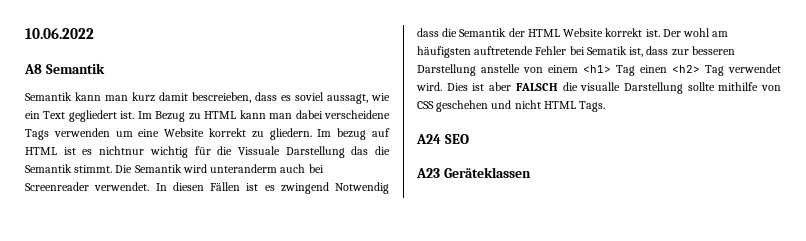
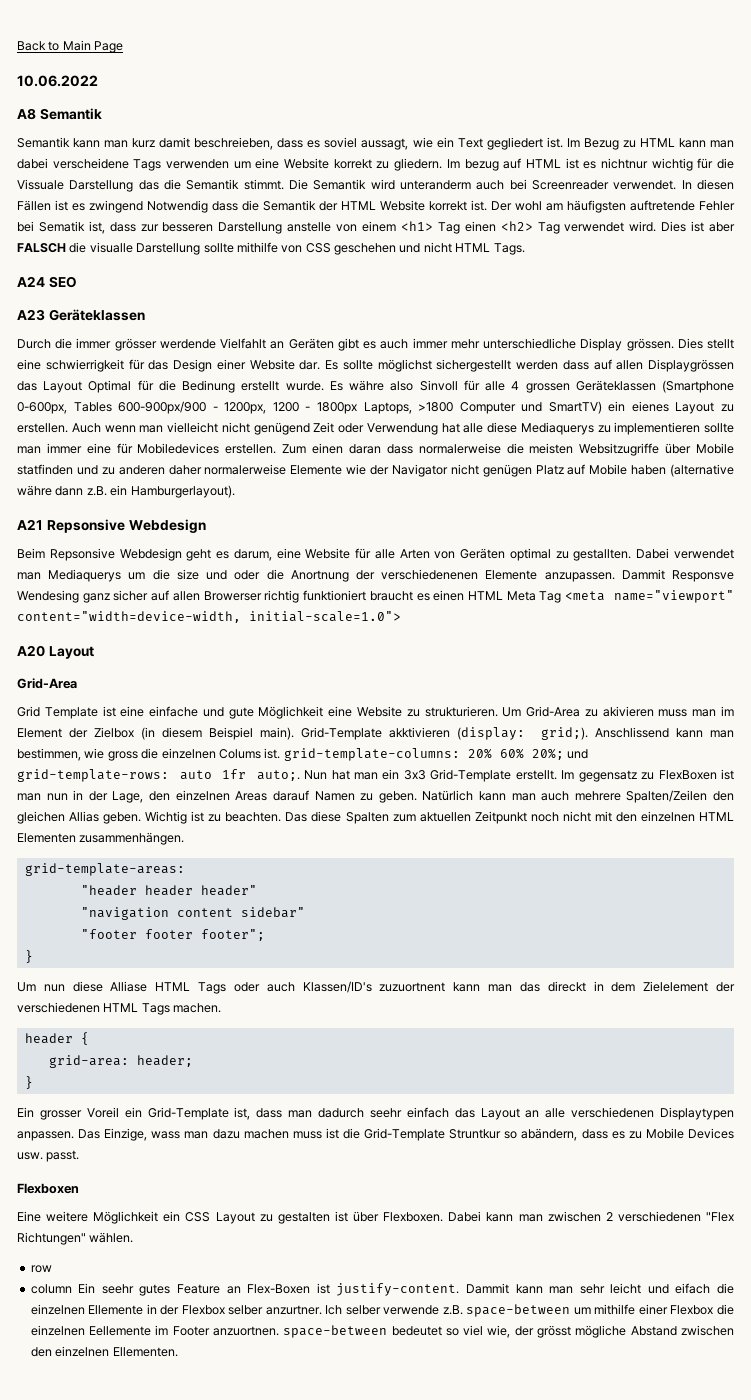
+ Back to Main Page
- Semantik kann man kurz damit bescreieben, dass es soviel aussagt, wie ein Text gegliedert ist.
+ Semantik kann man kurz damit beschreieben, dass es soviel aussagt, wie ein Text gegliedert ist.
+ Durch die immer grösser werdende Vielfahlt an Geräten gibt es auch immer mehr unterschiedliche Display grössen. Dies stellt eine schwierrigkeit für das Design einer Website dar. Es sollte möglichst sichergestellt werden dass auf allen Displaygrössen das Layout Optimal für die Bedinung erstellt wurde. Es währe also Sinvoll für alle 4 grossen Geräteklassen (Smartphone 0-600px, Tables 600-900px/900 - 1200px, 1200 - 1800px Laptops, >1800 Computer und SmartTV) ein eienes Layout zu erstellen. Auch wenn man vielleicht nicht genügend Zeit oder Verwendung hat alle diese Mediaquerys zu implementieren sollte man immer eine für Mobiledevices erstellen. Zum einen daran dass normalerweise die meisten Websitzugriffe über Mobile statfinden und zu anderen daher normalerweise Elemente wie der Navigator nicht genügen Platz auf Mobile haben (alternative währe dann z.B. ein Hamburgerlayout).
+ A21 Repsonsive Webdesign
+ Beim Repsonsive Webdesign geht es darum, eine Website für alle Arten von Geräten optimal zu gestallten. Dabei verwendet man Mediaquerys um die size und oder die Anortnung der verschiedenenen Elemente anzupassen. Dammit Responsve Wendesing ganz sicher auf allen Browerser richtig funktioniert braucht es einen HTML Meta Tag <meta name="viewport" content="width=device-width, initial-scale=1.0">
+ A20 Layout
+ Grid-Area
+ Grid Template ist eine einfache und gute Möglichkeit eine Website zu strukturieren. Um Grid-Area zu akivieren muss man im Element der Zielbox (in diesem Beispiel main). Grid-Template akktivieren (display: grid;). Anschlissend kann man bestimmen, wie gross die einzelnen Colums ist. grid-template-columns: 20% 60% 20%; und grid-template-rows: auto 1fr auto;. Nun hat man ein 3x3 Grid-Template erstellt. Im gegensatz zu FlexBoxen ist man nun in der Lage, den einzelnen Areas darauf Namen zu geben. Natürlich kann man auch mehrere Spalten/Zeilen den gleichen Allias geben. Wichtig ist zu beachten. Das diese Spalten zum aktuellen Zeitpunkt noch nicht mit den einzelnen HTML Elementen zusammenhängen.
+ grid-template-areas:
+ "header header header"
+ "navigation content sidebar"
+ "footer footer footer";
+ }
+ Um nun diese Alliase HTML Tags oder auch Klassen/ID's zuzuortnent kann man das direckt in dem Zielelement der verschiedenen HTML Tags machen.
+ header {
+ grid-area: header;
+ }
+ Ein grosser Voreil ein Grid-Template ist, dass man dadurch seehr einfach das Layout an alle verschiedenen Displaytypen anpassen. Das Einzige, wass man dazu machen muss ist die Grid-Template Struntkur so abändern, dass es zu Mobile Devices usw. passt.
+ Flexboxen
+ Eine weitere Möglichkeit ein CSS Layout zu gestalten ist über Flexboxen. Dabei kann man zwischen 2 verschiedenen "Flex Richtungen" wählen.
+ row
+ column Ein seehr gutes Feature an Flex-Boxen ist justify-content. Dammit kann man sehr leicht und eifach die einzelnen Ellemente in der Flexbox selber anzurtner. Ich selber verwende z.B. space-between um mithilfe einer Flexbox die einzelnen Eellemente im Footer anzuortnen. space-between bedeutet so viel wie, der grösst mögliche Abstand zwischen den einzelnen Ellementen.

